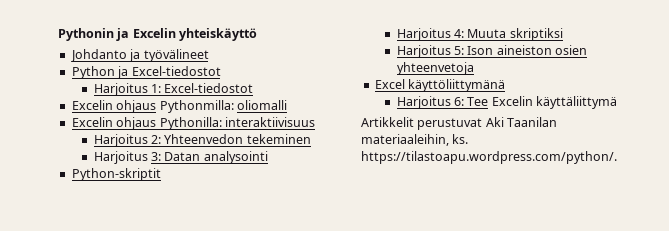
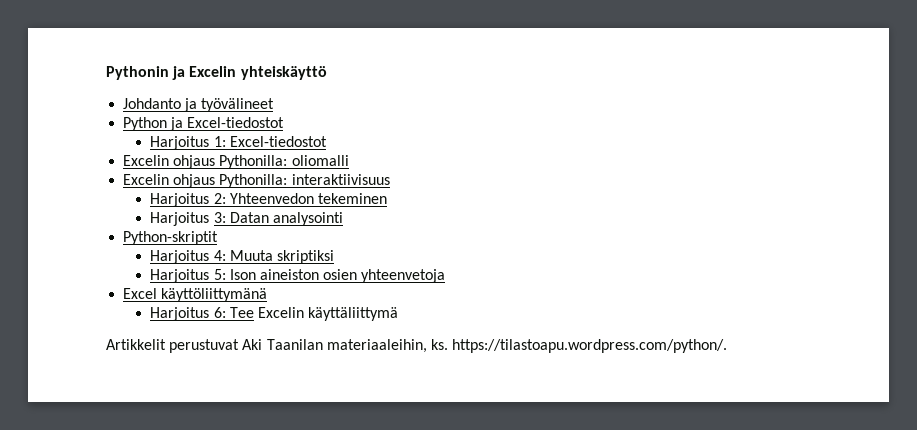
- Excelin ohjaus Pythonmilla: oliomalli
+ Excelin ohjaus Pythonilla: oliomalli

